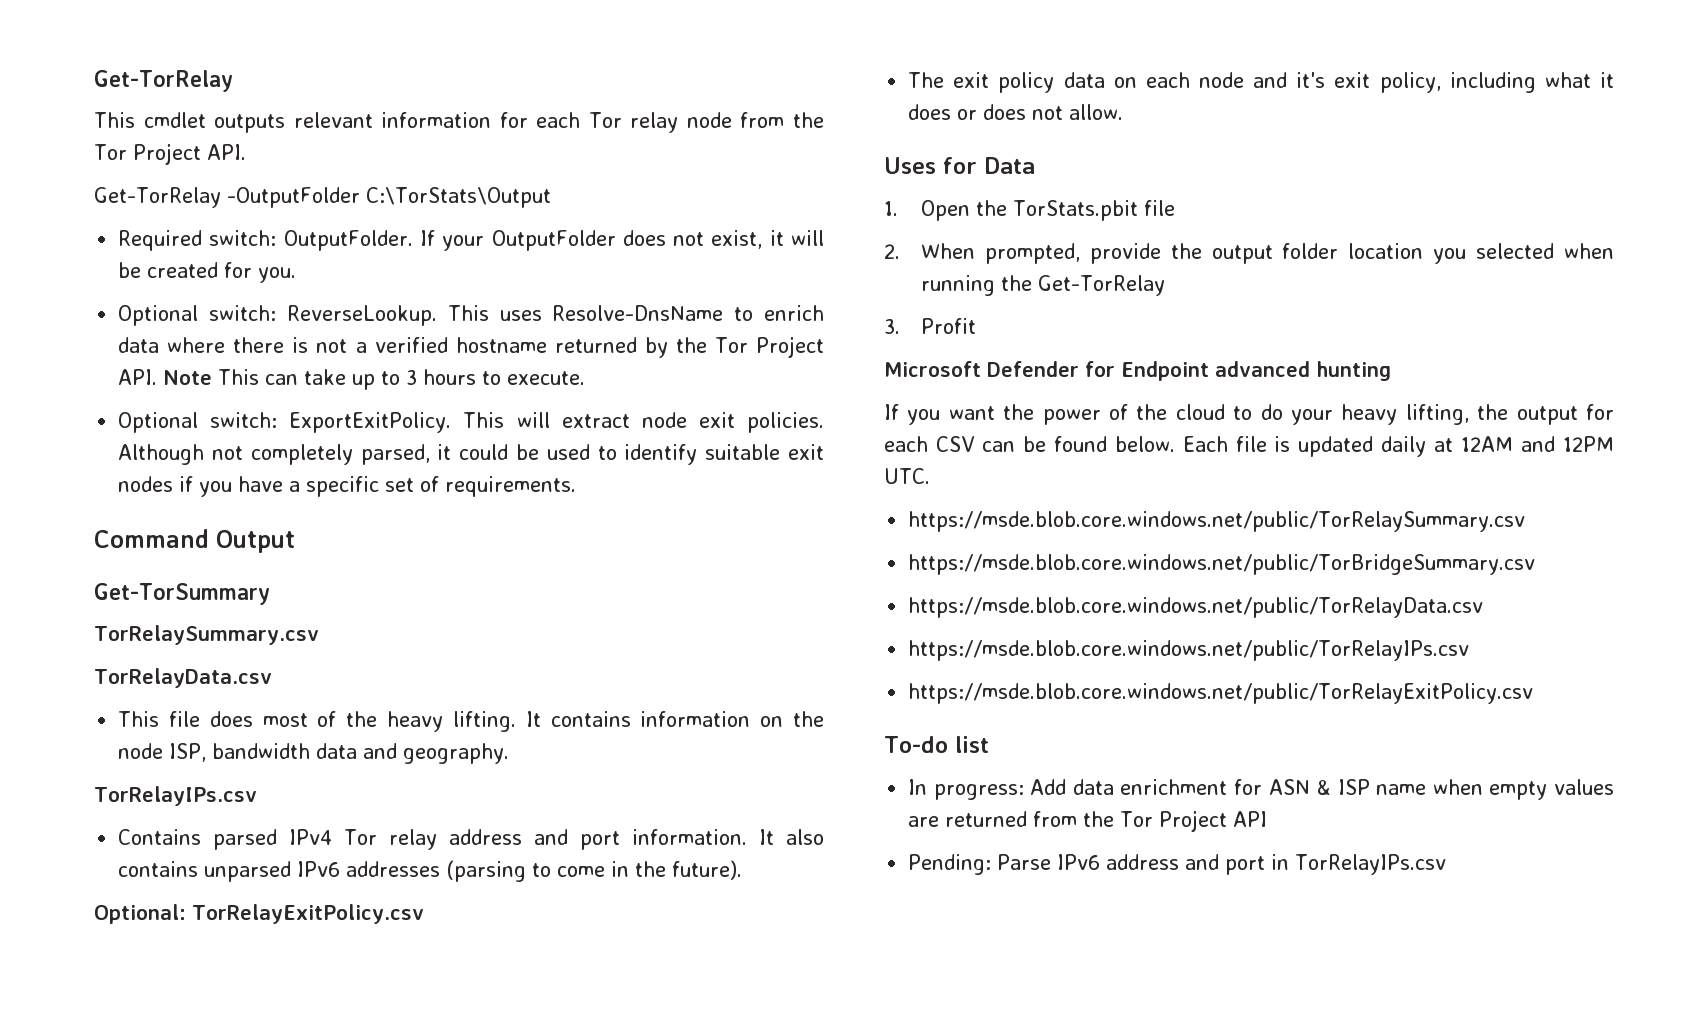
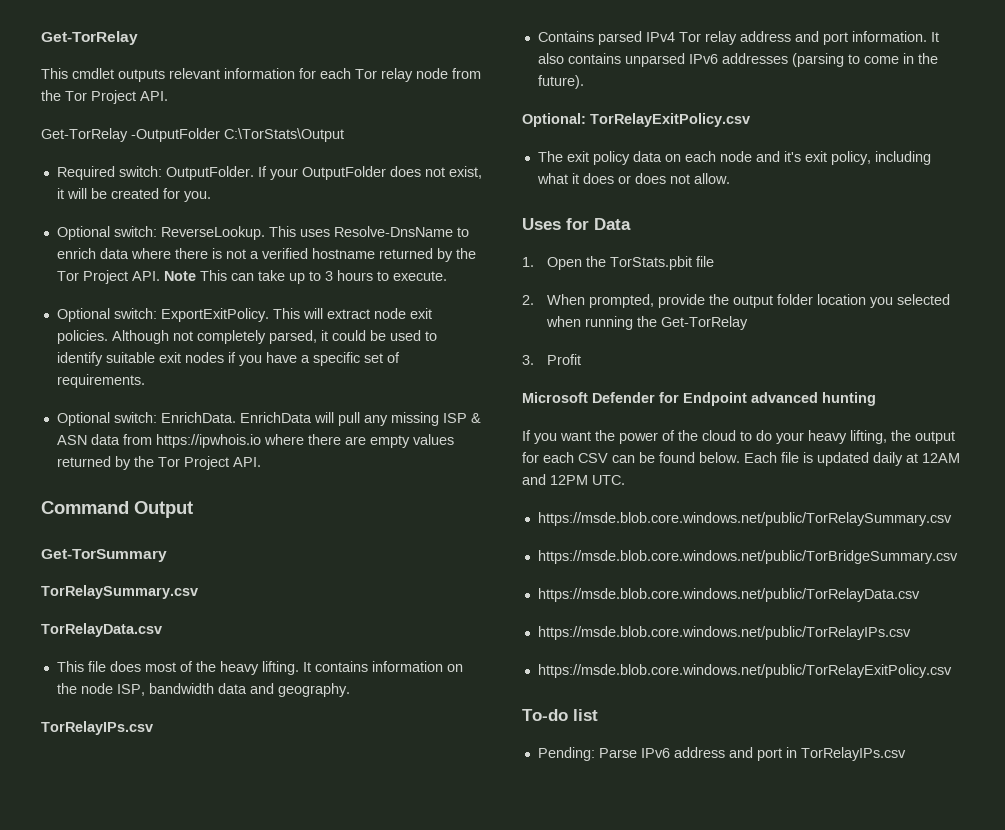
+ Optional switch: EnrichData. EnrichData will pull any missing ISP & ASN data from https://ipwhois.io where there are empty values returned by the Tor Project API.
- In progress: Add data enrichment for ASN & ISP name when empty values are returned from the Tor Project API

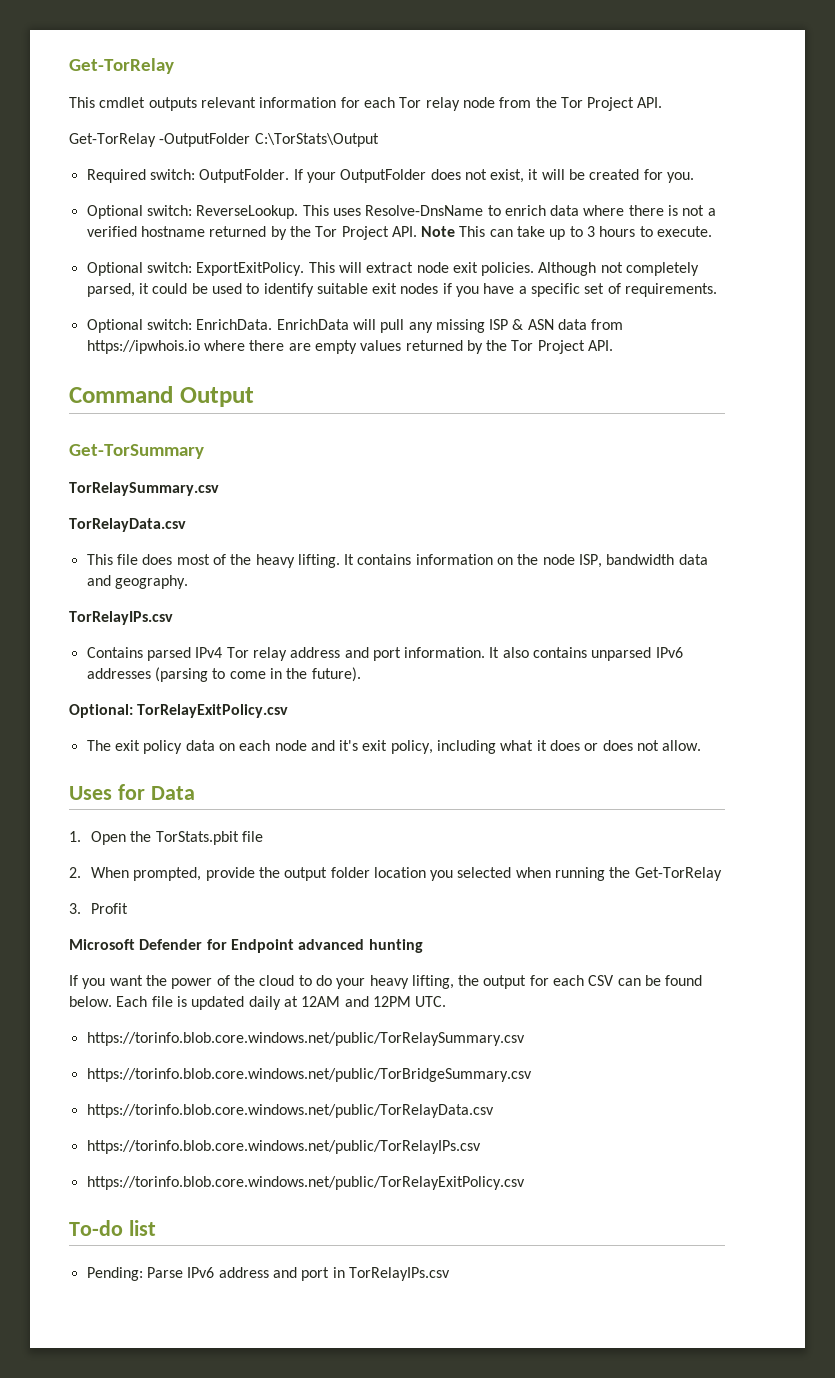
- https://msde.blob.core.windows.net/public/TorRelaySummary.csv
- https://msde.blob.core.windows.net/public/TorBridgeSummary.csv
- https://msde.blob.core.windows.net/public/TorRelayData.csv
- https://msde.blob.core.windows.net/public/TorRelayIPs.csv
- https://msde.blob.core.windows.net/public/TorRelayExitPolicy.csv
+ https://torinfo.blob.core.windows.net/public/TorRelaySummary.csv
+ https://torinfo.blob.core.windows.net/public/TorBridgeSummary.csv
+ https://torinfo.blob.core.windows.net/public/TorRelayData.csv
+ https://torinfo.blob.core.windows.net/public/TorRelayIPs.csv
+ https://torinfo.blob.core.windows.net/public/TorRelayExitPolicy.csv

